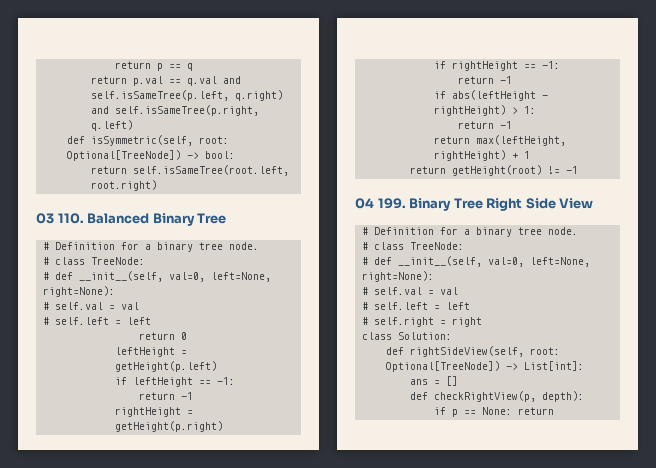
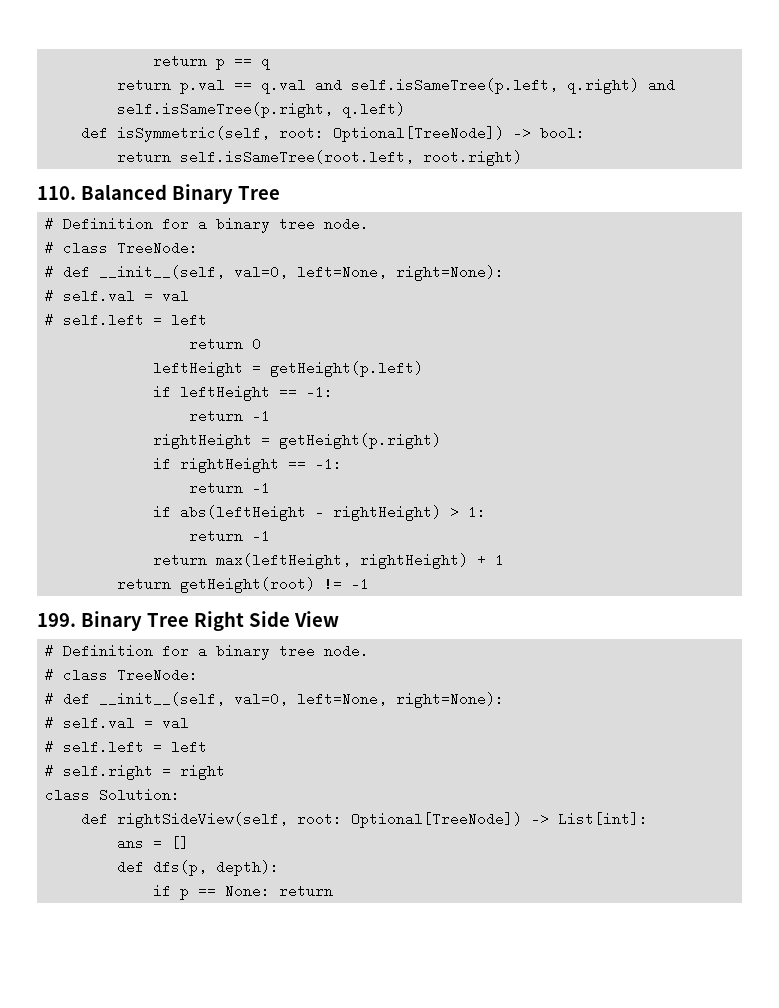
- 03 110. Balanced Binary Tree
+ 110. Balanced Binary Tree
- 04 199. Binary Tree Right Side View
+ 199. Binary Tree Right Side View
- def checkRightView(p, depth):
+ def dfs(p, depth):

